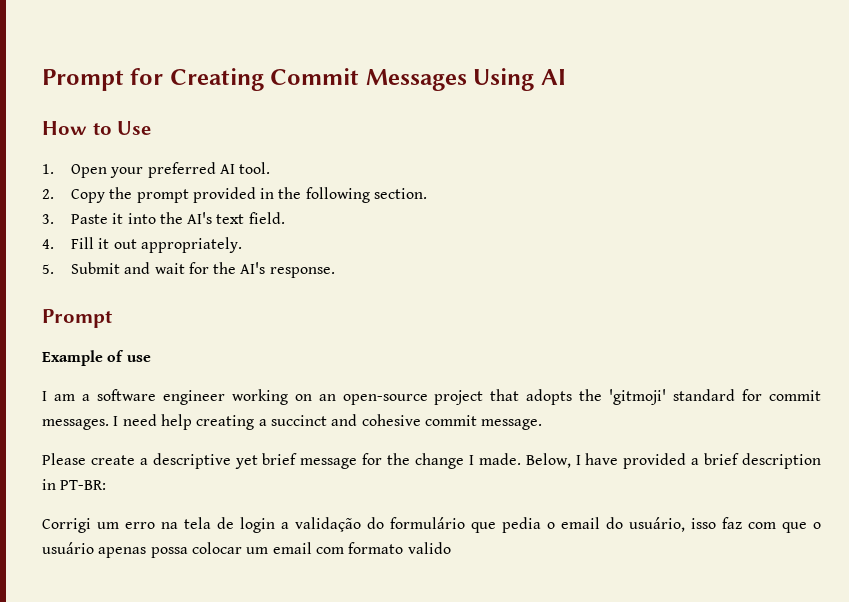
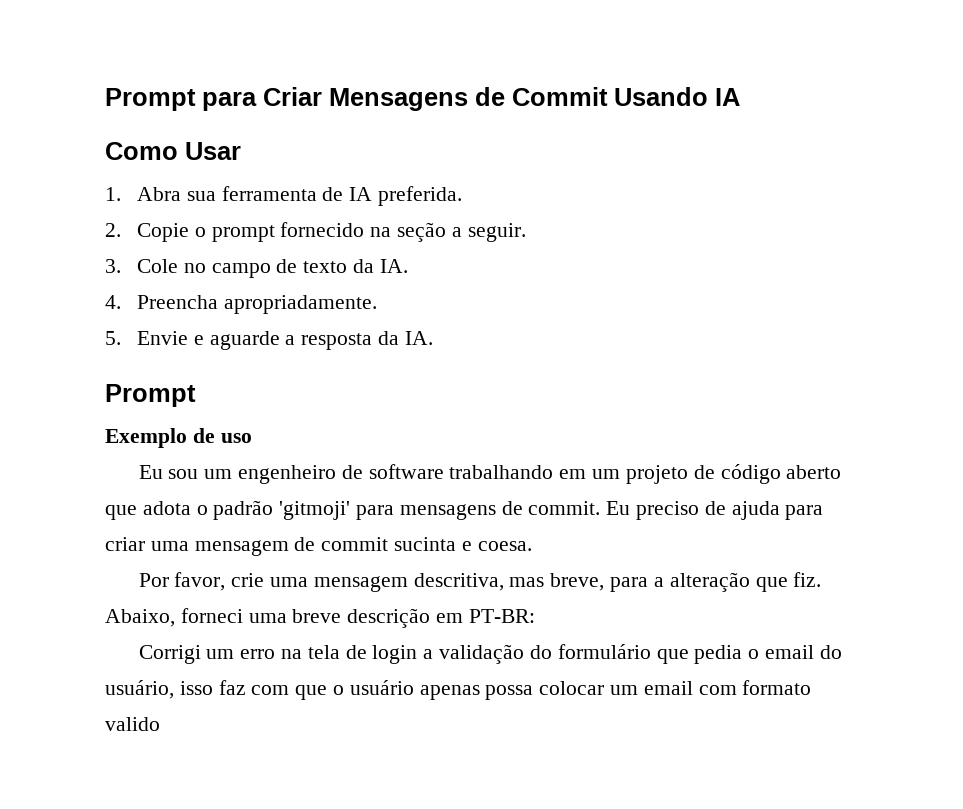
- Prompt for Creating Commit Messages Using AI
- How to Use
- 1. Open your preferred AI tool.
- 2. Copy the prompt provided in the following section.
- 3. Paste it into the AI's text field.
- 4. Fill it out appropriately.
- 5. Submit and wait for the AI's response.
+ Prompt para Criar Mensagens de Commit Usando IA
+ Como Usar
+ 1. Abra sua ferramenta de IA preferida.
+ 2. Copie o prompt fornecido na seção a seguir.
+ 3. Cole no campo de texto da IA.
+ 4. Preencha apropriadamente.
+ 5. Envie e aguarde a resposta da IA.
  Prompt
- Example of use
- I am a software engineer working on an open-source project that adopts the 'gitmoji' standard for commit messages. I need help creating a succinct and cohesive commit message.
- Please create a descriptive yet brief message for the change I made. Below, I have provided a brief description in PT-BR:
+ Exemplo de uso
+ Eu sou um engenheiro de software trabalhando em um projeto de código aberto que adota o padrão 'gitmoji' para mensagens de commit. Eu preciso de ajuda para criar uma mensagem de commit sucinta e coesa.
+ Por favor, crie uma mensagem descritiva, mas breve, para a alteração que fiz. Abaixo, forneci uma breve descrição em PT-BR:

